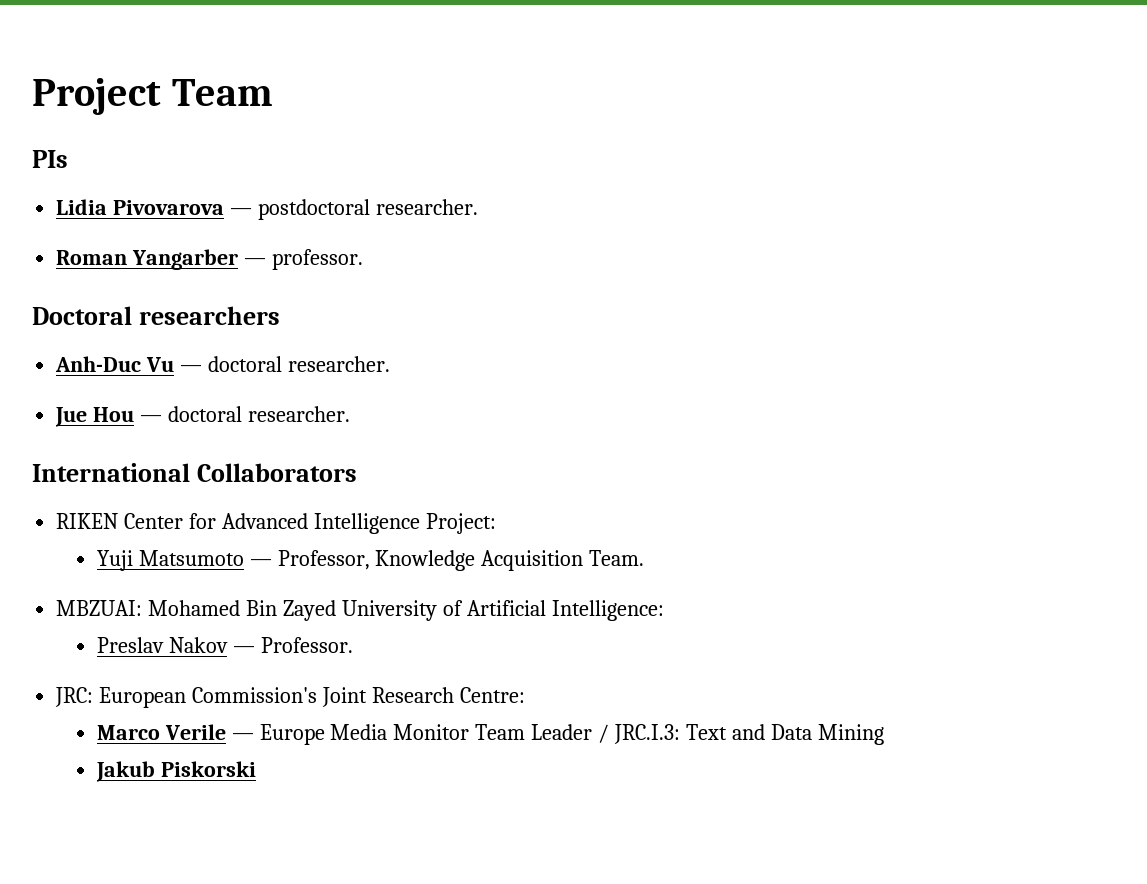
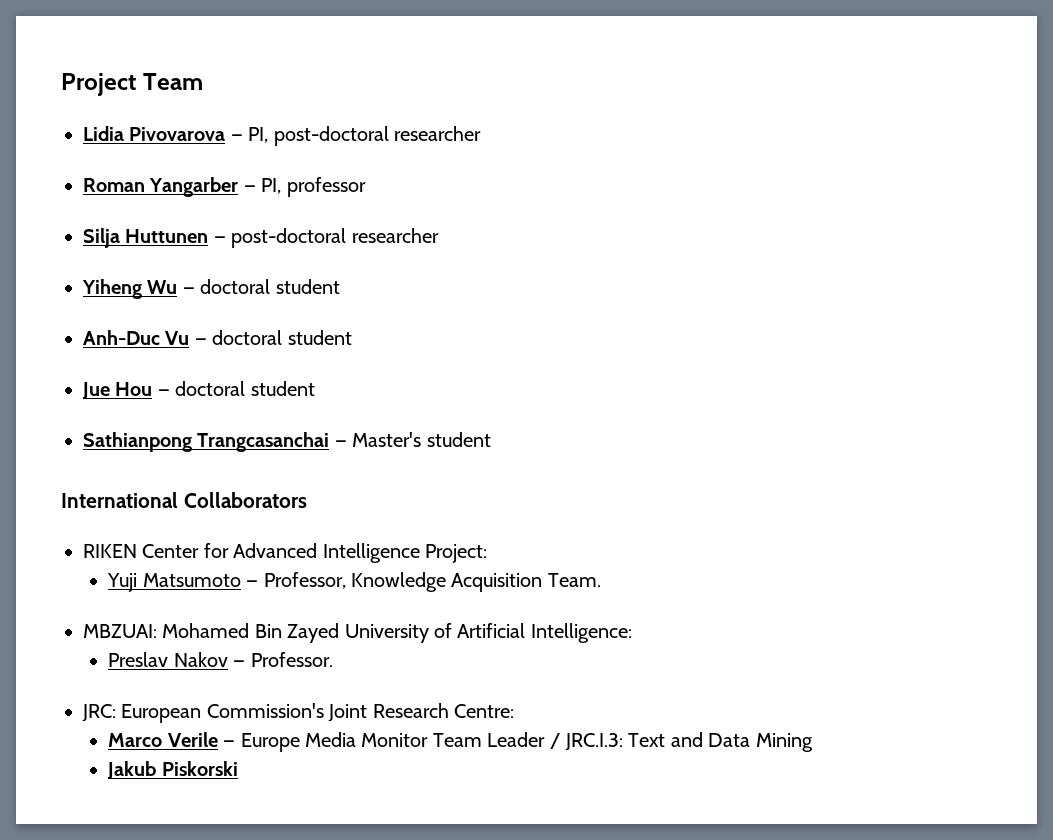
- PIs
- Lidia Pivovarova — postdoctoral researcher.
+ Lidia Pivovarova — PI, post-doctoral researcher
- Roman Yangarber — professor.
- Doctoral researchers
+ Roman Yangarber — PI, professor
+ Silja Huttunen — post-doctoral researcher
+ Yiheng Wu — doctoral student
- Anh-Duc Vu — doctoral researcher.
+ Anh-Duc Vu — doctoral student
- Jue Hou — doctoral researcher.
+ Jue Hou — doctoral student
+ Sathianpong Trangcasanchai — Master's student

